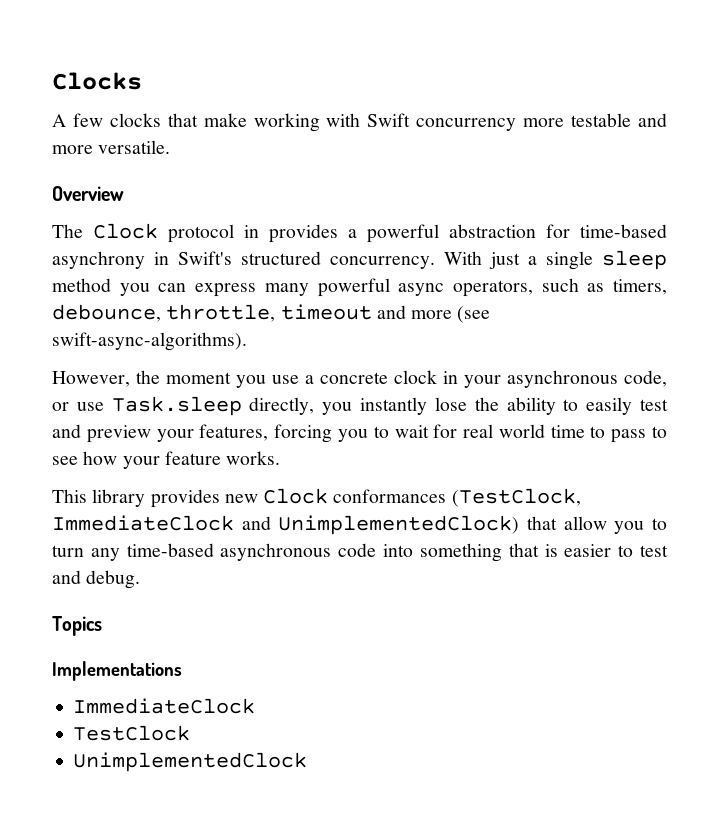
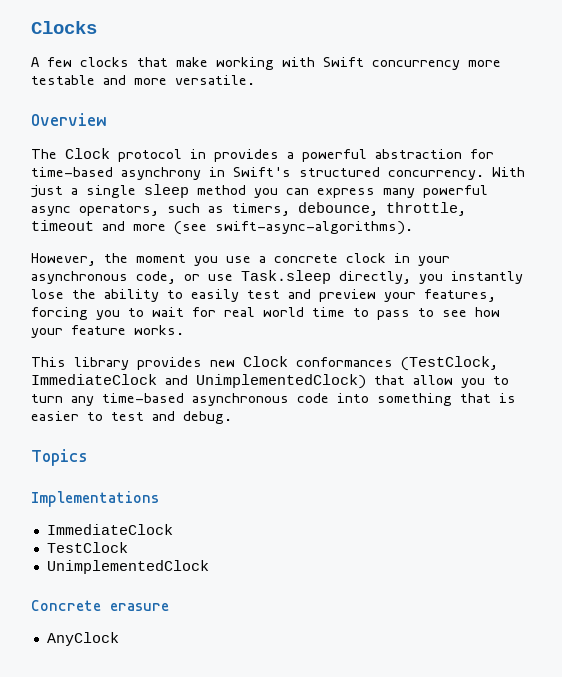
+ Concrete erasure
+ AnyClock

